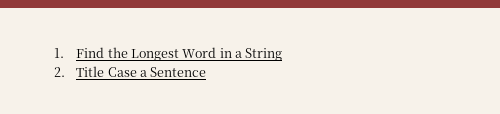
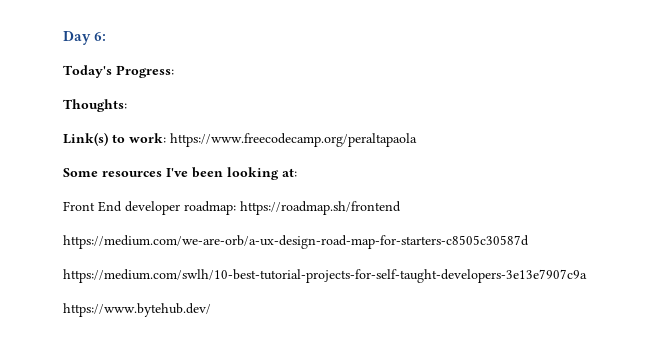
- 1. Find the Longest Word in a String
- 2. Title Case a Sentence
+ Day 6:
+ Today's Progress:
+ Thoughts:
+ Link(s) to work: https://www.freecodecamp.org/peraltapaola
+ Some resources I've been looking at:
+ Front End developer roadmap: https://roadmap.sh/frontend
+ https://medium.com/we-are-orb/a-ux-design-road-map-for-starters-c8505c30587d
+ https://medium.com/swlh/10-best-tutorial-projects-for-self-taught-developers-3e13e7907c9a
+ https://www.bytehub.dev/

